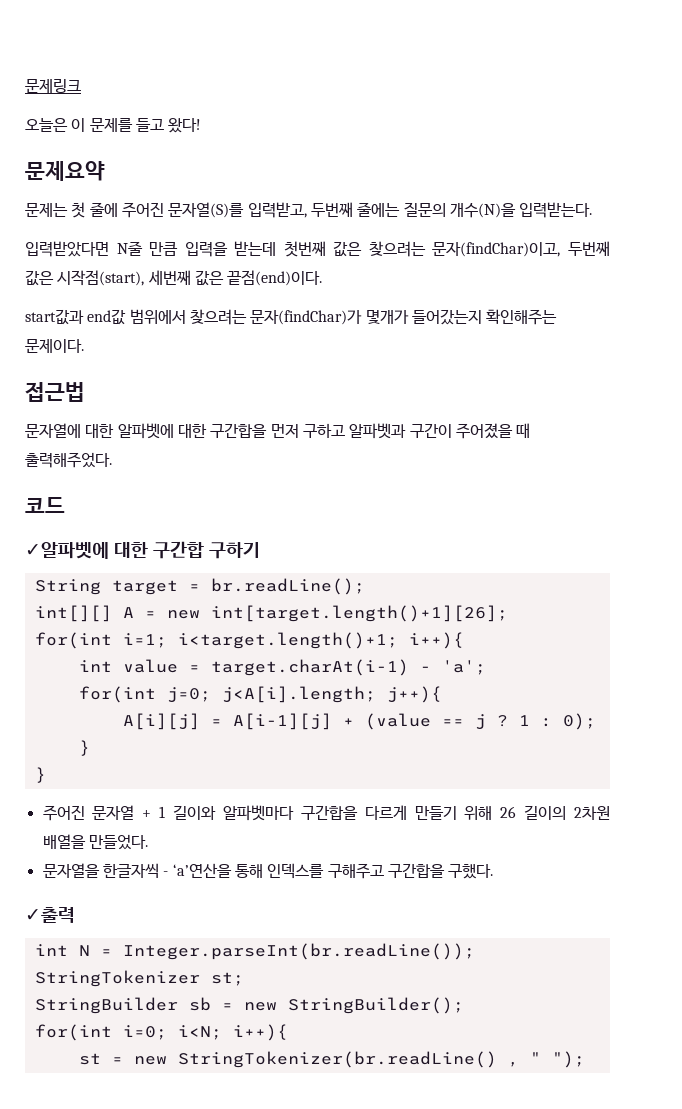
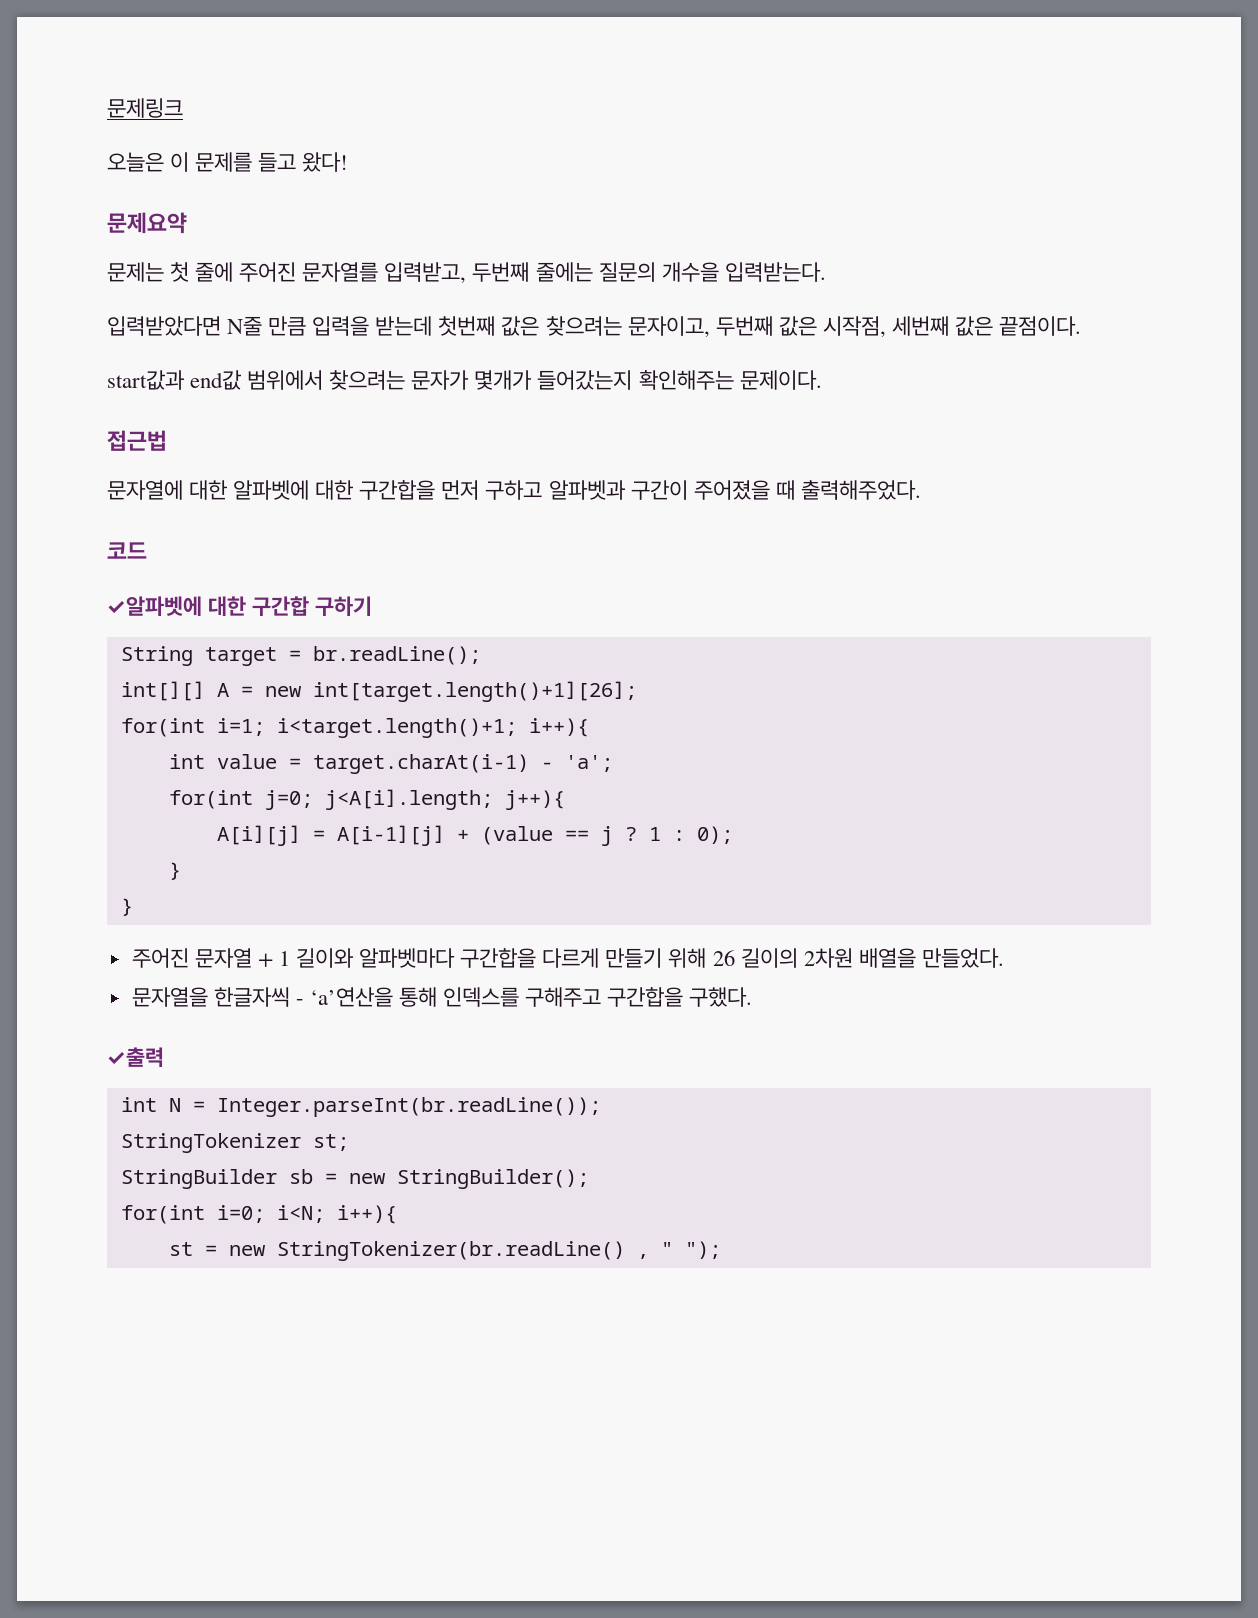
- 문제는 첫 줄에 주어진 문자열(S)를 입력받고, 두번째 줄에는 질문의 개수(N)을 입력받는다.
+ 문제는 첫 줄에 주어진 문자열를 입력받고, 두번째 줄에는 질문의 개수을 입력받는다.
- 입력받았다면 N줄 만큼 입력을 받는데 첫번째 값은 찾으려는 문자(findChar)이고, 두번째 값은 시작점(start), 세번째 값은 끝점(end)이다.
+ 입력받았다면 N줄 만큼 입력을 받는데 첫번째 값은 찾으려는 문자이고, 두번째 값은 시작점, 세번째 값은 끝점이다.
- start값과 end값 범위에서 찾으려는 문자(findChar)가 몇개가 들어갔는지 확인해주는 문제이다.
+ start값과 end값 범위에서 찾으려는 문자가 몇개가 들어갔는지 확인해주는 문제이다.

